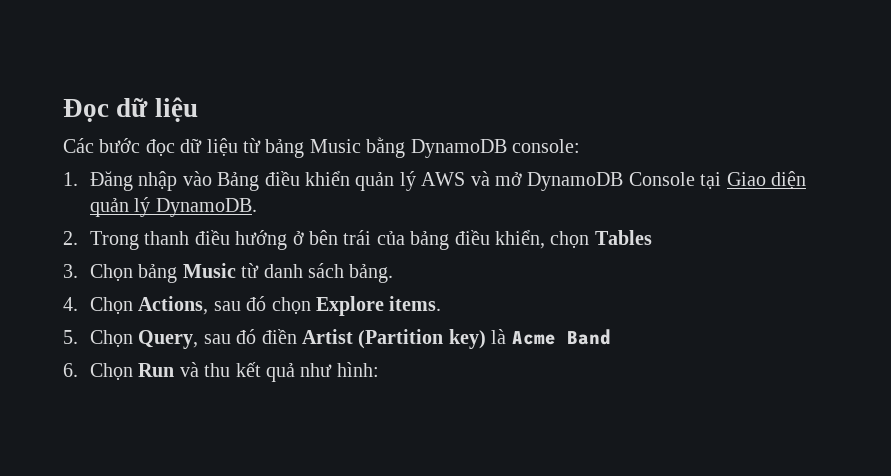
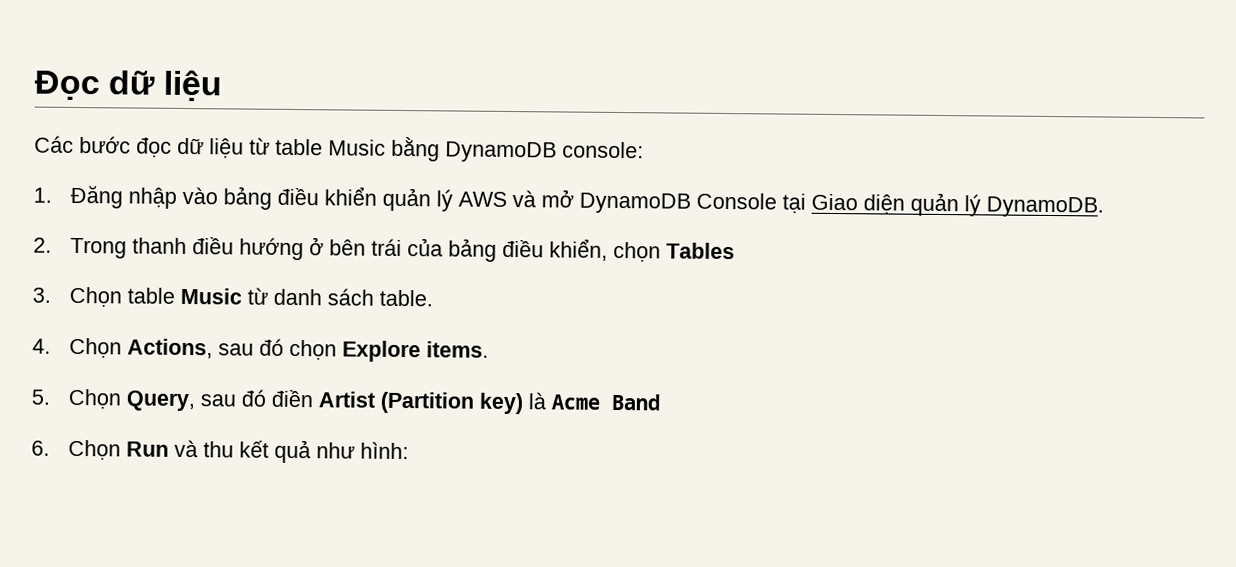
- Các bước đọc dữ liệu từ bảng Music bằng DynamoDB console:
+ Các bước đọc dữ liệu từ table Music bằng DynamoDB console:
- 1. Đăng nhập vào Bảng điều khiển quản lý AWS và mở DynamoDB Console tại Giao diện quản lý DynamoDB.
+ 1. Đăng nhập vào bảng điều khiển quản lý AWS và mở DynamoDB Console tại Giao diện quản lý DynamoDB.
- 3. Chọn bảng Music từ danh sách bảng.
+ 3. Chọn table Music từ danh sách table.

